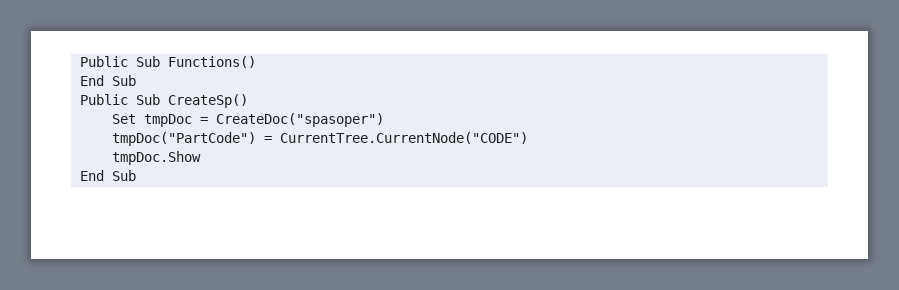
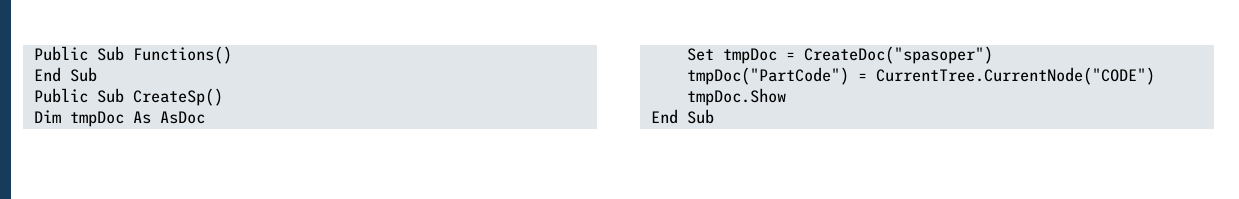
+ Dim tmpDoc As AsDoc

